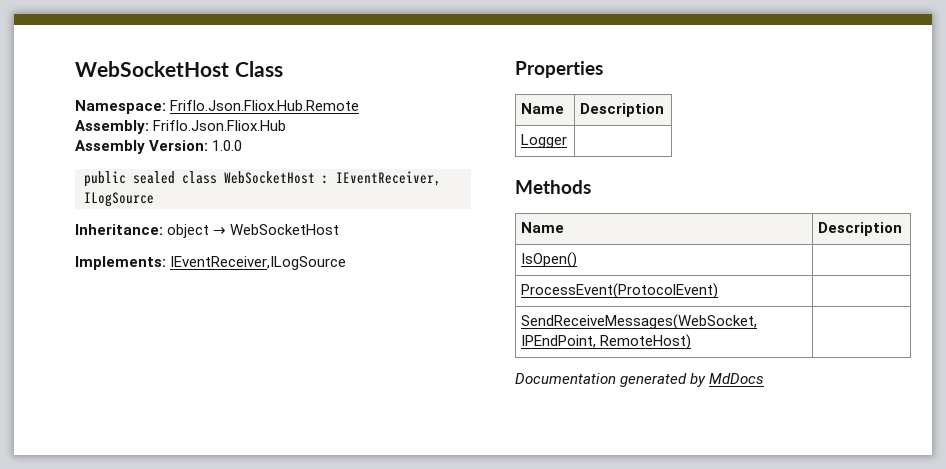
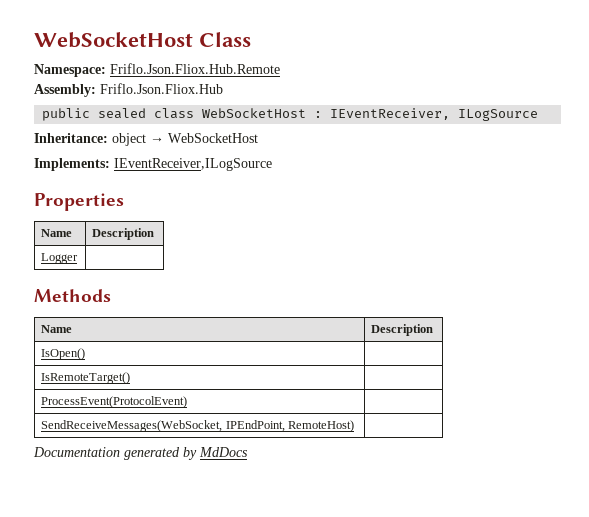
- Assembly Version: 1.0.0
+ IsRemoteTarget() |

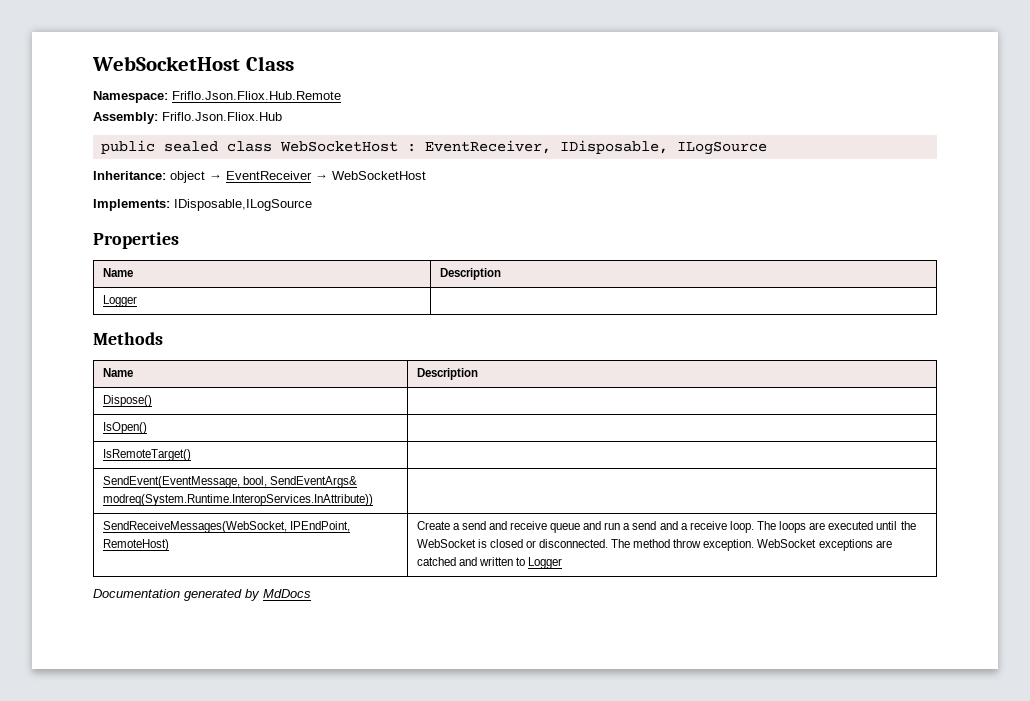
- public sealed class WebSocketHost : IEventReceiver, ILogSource
+ public sealed class WebSocketHost : EventReceiver, IDisposable, ILogSource
- Inheritance: object → WebSocketHost
+ Inheritance: object → EventReceiver → WebSocketHost
- Implements: IEventReceiver,ILogSource
+ Implements: IDisposable,ILogSource
+ Dispose() |
- ProcessEvent(ProtocolEvent) |
+ SendEvent(EventMessage, bool, SendEventArgs& modreq(System.Runtime.InteropServices.InAttribute)) |
- SendReceiveMessages(WebSocket, IPEndPoint, RemoteHost) |
+ SendReceiveMessages(WebSocket, IPEndPoint, RemoteHost) | Create a send and receive queue and run a send and a receive loop. The loops are executed until the WebSocket is closed or disconnected. The method throw exception. WebSocket exceptions are catched and written to Logger

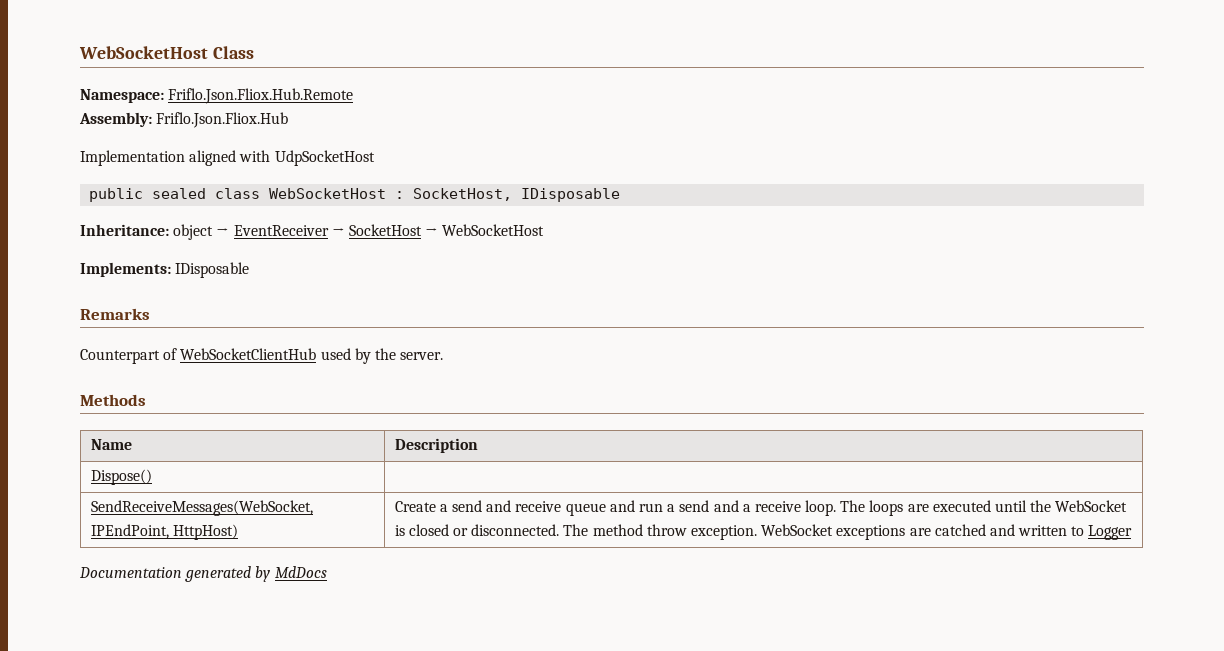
+ Implementation aligned with UdpSocketHost
- public sealed class WebSocketHost : EventReceiver, IDisposable, ILogSource
+ public sealed class WebSocketHost : SocketHost, IDisposable
- Inheritance: object → EventReceiver → WebSocketHost
+ Inheritance: object → EventReceiver → SocketHost → WebSocketHost
- Implements: IDisposable,ILogSource
- Properties
- Name | Description
- Logger |
+ Implements: IDisposable
+ Remarks
+ Counterpart of WebSocketClientHub used by the server.
  Methods
  Name | Description
  Dispose() |
- IsOpen() |
- IsRemoteTarget() |
- SendEvent(EventMessage, bool, SendEventArgs& modreq(System.Runtime.InteropServices.InAttribute)) |
- SendReceiveMessages(WebSocket, IPEndPoint, RemoteHost) | Create a send and receive queue and run a send and a receive loop. The loops are executed until the WebSocket is closed or disconnected. The method throw exception. WebSocket exceptions are catched and written to Logger
+ SendReceiveMessages(WebSocket, IPEndPoint, HttpHost) | Create a send and receive queue and run a send and a receive loop. The loops are executed until the WebSocket is closed or disconnected. The method throw exception. WebSocket exceptions are catched and written to Logger

